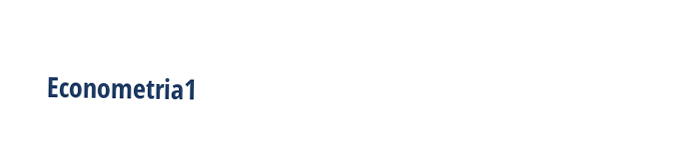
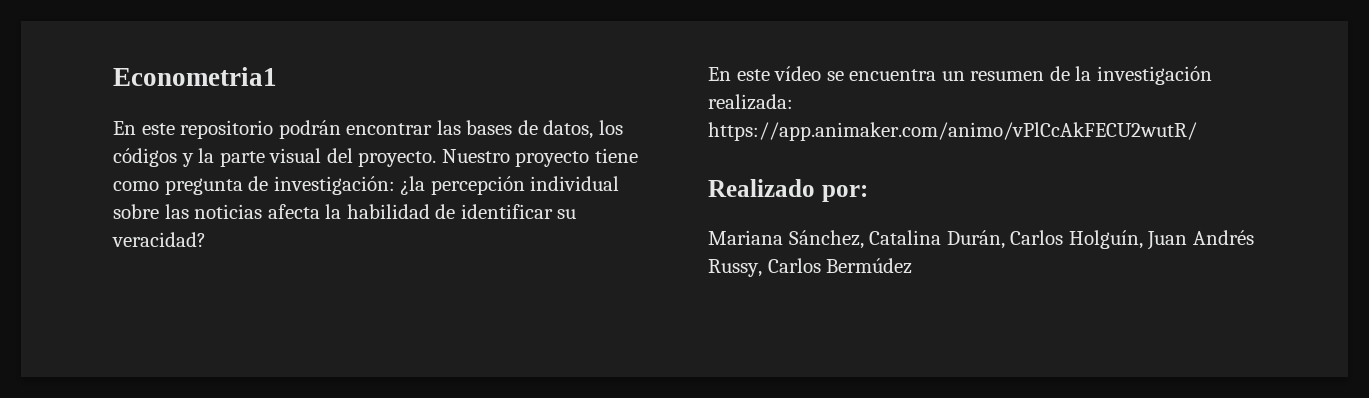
+ En este repositorio podrán encontrar las bases de datos, los códigos y la parte visual del proyecto. Nuestro proyecto tiene como pregunta de investigación: ¿la percepción individual sobre las noticias afecta la habilidad de identificar su veracidad?
+ En este vídeo se encuentra un resumen de la investigación realizada: https://app.animaker.com/animo/vPlCcAkFECU2wutR/
+ Realizado por:
+ Mariana Sánchez, Catalina Durán, Carlos Holguín, Juan Andrés Russy, Carlos Bermúdez

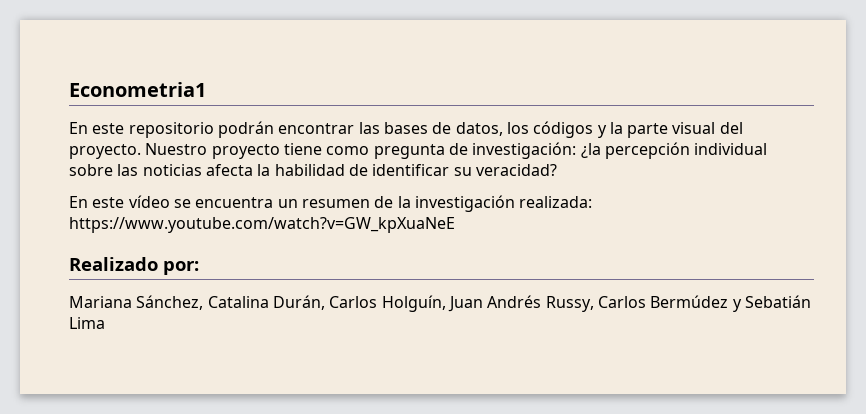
- En este vídeo se encuentra un resumen de la investigación realizada: https://app.animaker.com/animo/vPlCcAkFECU2wutR/
+ En este vídeo se encuentra un resumen de la investigación realizada: https://www.youtube.com/watch?v=GW_kpXuaNeE
- Mariana Sánchez, Catalina Durán, Carlos Holguín, Juan Andrés Russy, Carlos Bermúdez
+ Mariana Sánchez, Catalina Durán, Carlos Holguín, Juan Andrés Russy, Carlos Bermúdez y Sebatián Lima

